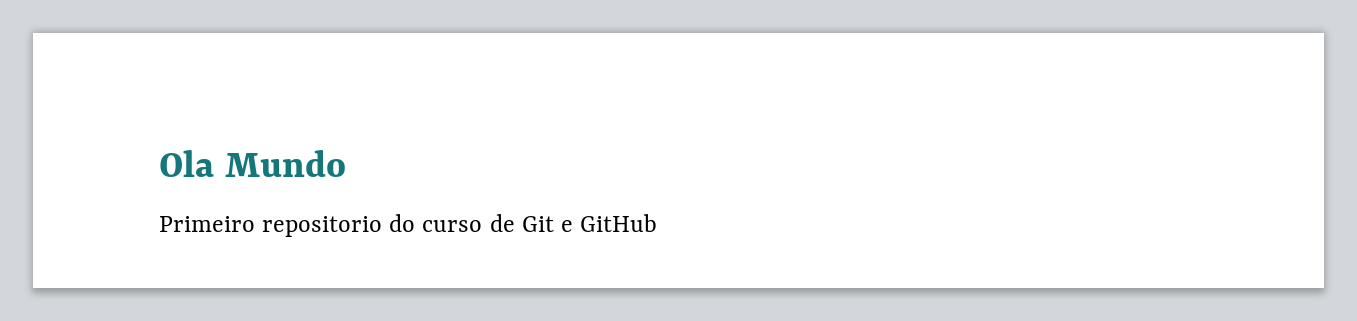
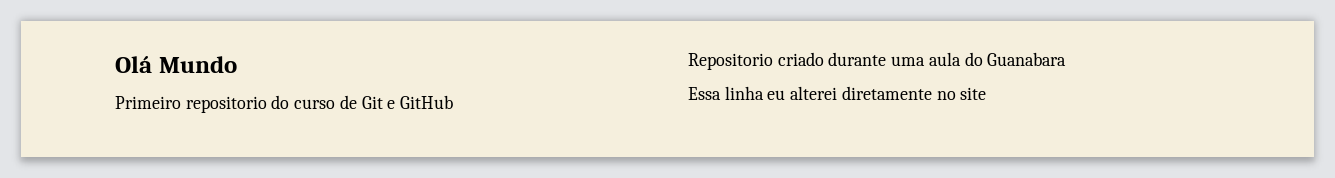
- Ola Mundo
+ Olá Mundo
+ Repositorio criado durante uma aula do Guanabara
+ Essa linha eu alterei diretamente no site

